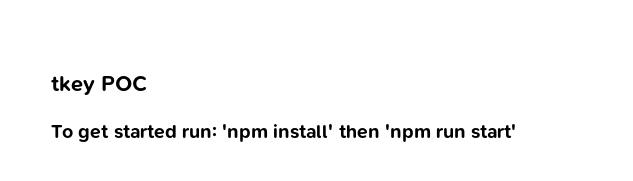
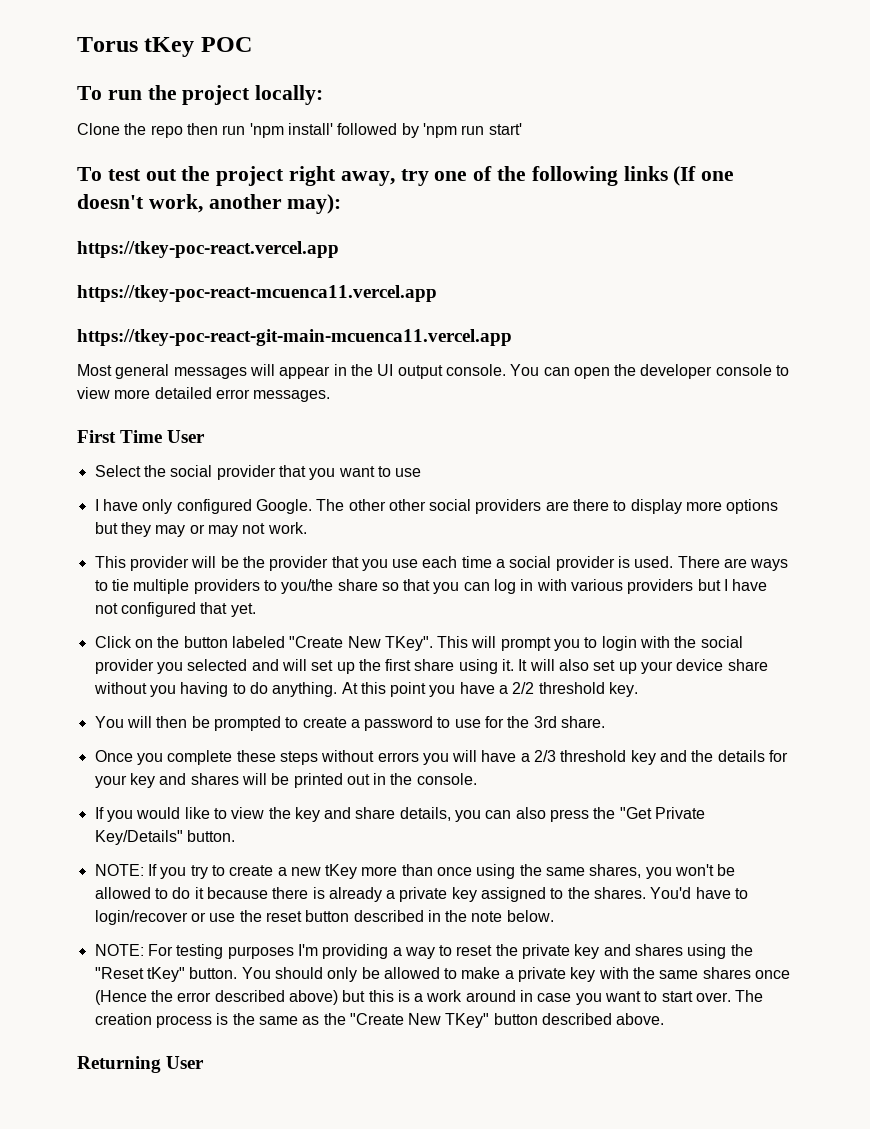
- tkey POC
+ Torus tKey POC
- To get started run: 'npm install' then 'npm run start'
+ To run the project locally:
+ Clone the repo then run 'npm install' followed by 'npm run start'
+ To test out the project right away, try one of the following links (If one doesn't work, another may):
+ https://tkey-poc-react.vercel.app
+ https://tkey-poc-react-mcuenca11.vercel.app
+ https://tkey-poc-react-git-main-mcuenca11.vercel.app
+ Most general messages will appear in the UI output console. You can open the developer console to view more detailed error messages.
+ First Time User
+ Select the social provider that you want to use
+ I have only configured Google. The other other social providers are there to display more options but they may or may not work.
+ This provider will be the provider that you use each time a social provider is used. There are ways to tie multiple providers to you/the share so that you can log in with various providers but I have not configured that yet.
+ Click on the button labeled "Create New TKey". This will prompt you to login with the social provider you selected and will set up the first share using it. It will also set up your device share without you having to do anything. At this point you have a 2/2 threshold key.
+ You will then be prompted to create a password to use for the 3rd share.
+ Once you complete these steps without errors you will have a 2/3 threshold key and the details for your key and shares will be printed out in the console.
+ If you would like to view the key and share details, you can also press the "Get Private Key/Details" button.
+ NOTE: If you try to create a new tKey more than once using the same shares, you won't be allowed to do it because there is already a private key assigned to the shares. You'd have to login/recover or use the reset button described in the note below.
+ NOTE: For testing purposes I'm providing a way to reset the private key and shares using the "Reset tKey" button. You should only be allowed to make a private key with the same shares once (Hence the error described above) but this is a work around in case you want to start over. The creation process is the same as the "Create New TKey" button described above.
+ Returning User

